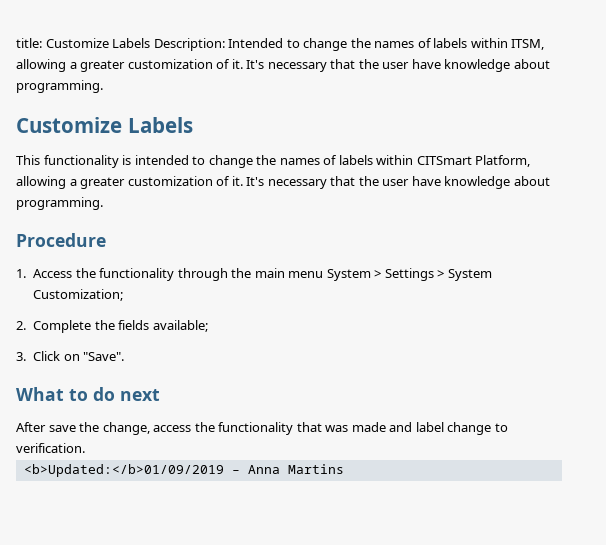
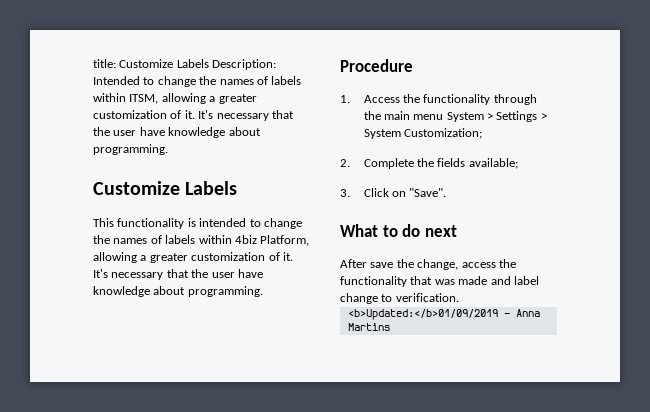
- This functionality is intended to change the names of labels within CITSmart Platform, allowing a greater customization of it.
+ This functionality is intended to change the names of labels within 4biz Platform, allowing a greater customization of it.

